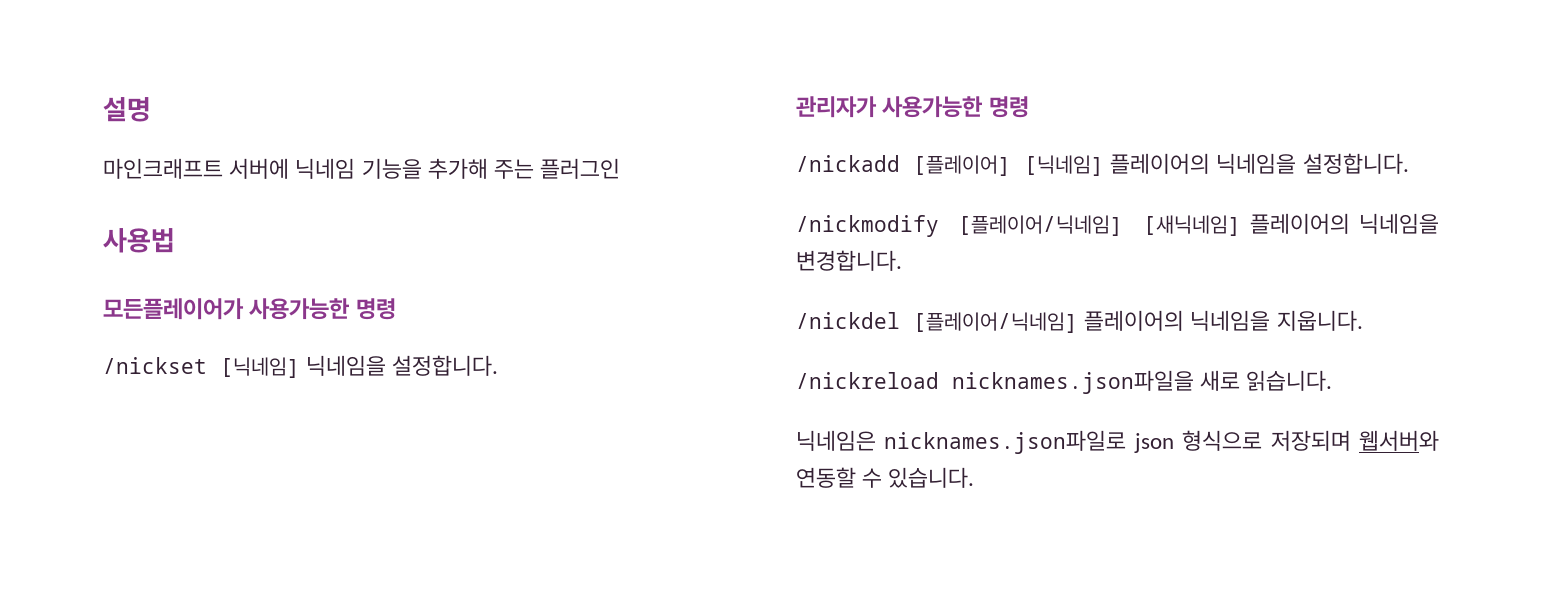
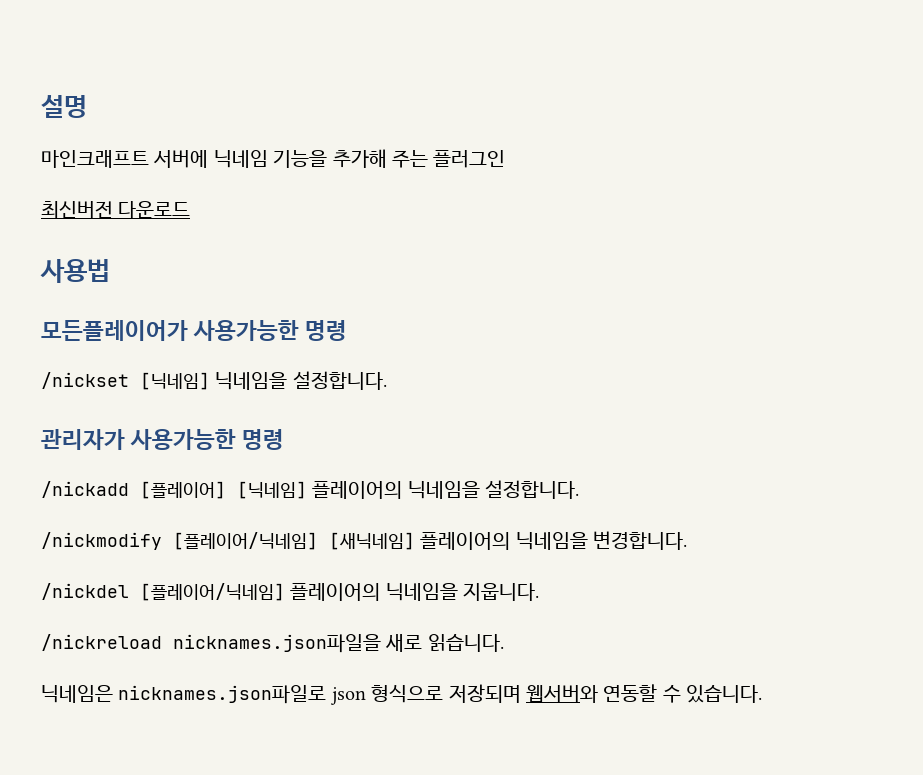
+ 최신버전 다운로드

